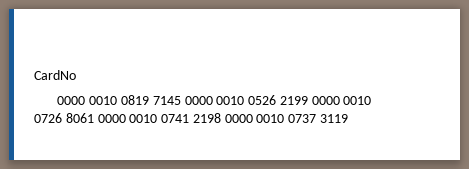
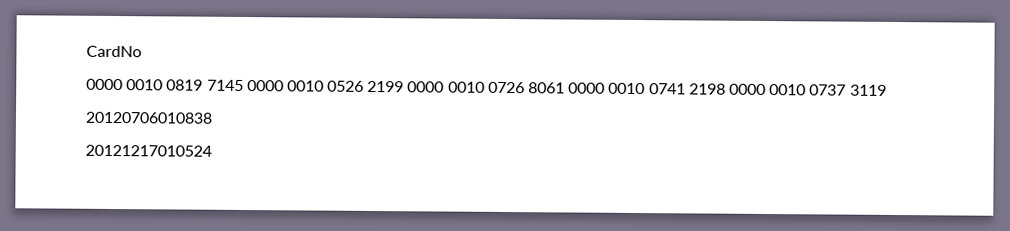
+ 20120706010838
+ 20121217010524

